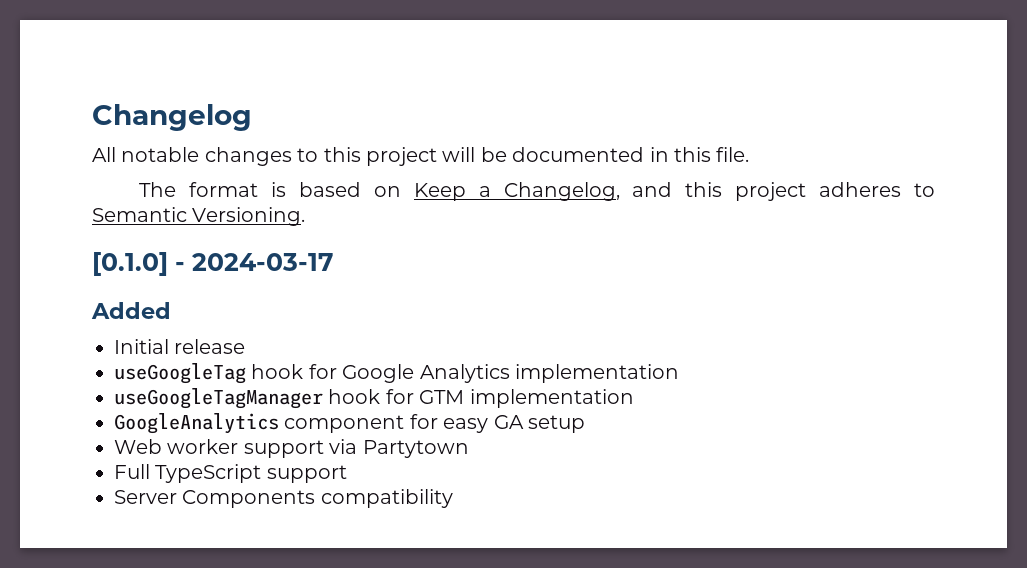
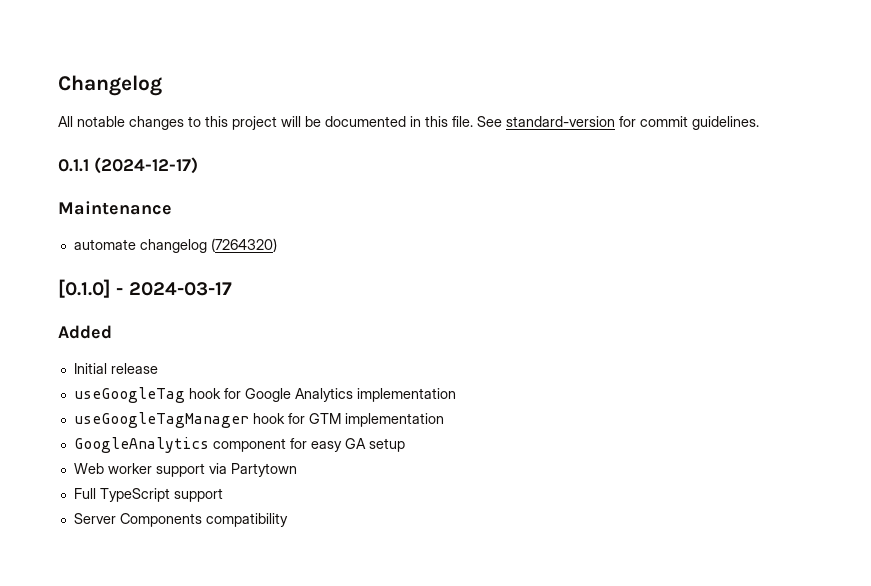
- All notable changes to this project will be documented in this file.
- The format is based on Keep a Changelog, and this project adheres to Semantic Versioning.
+ All notable changes to this project will be documented in this file. See standard-version for commit guidelines.
+ 0.1.1 (2024-12-17)
+ Maintenance
+ automate changelog (7264320)

